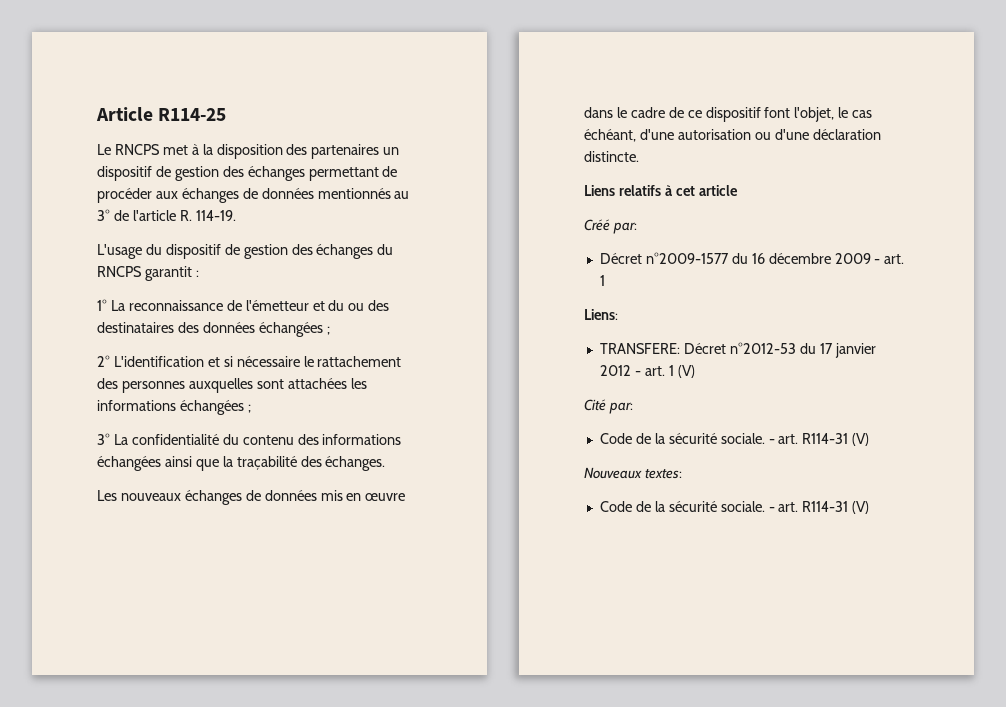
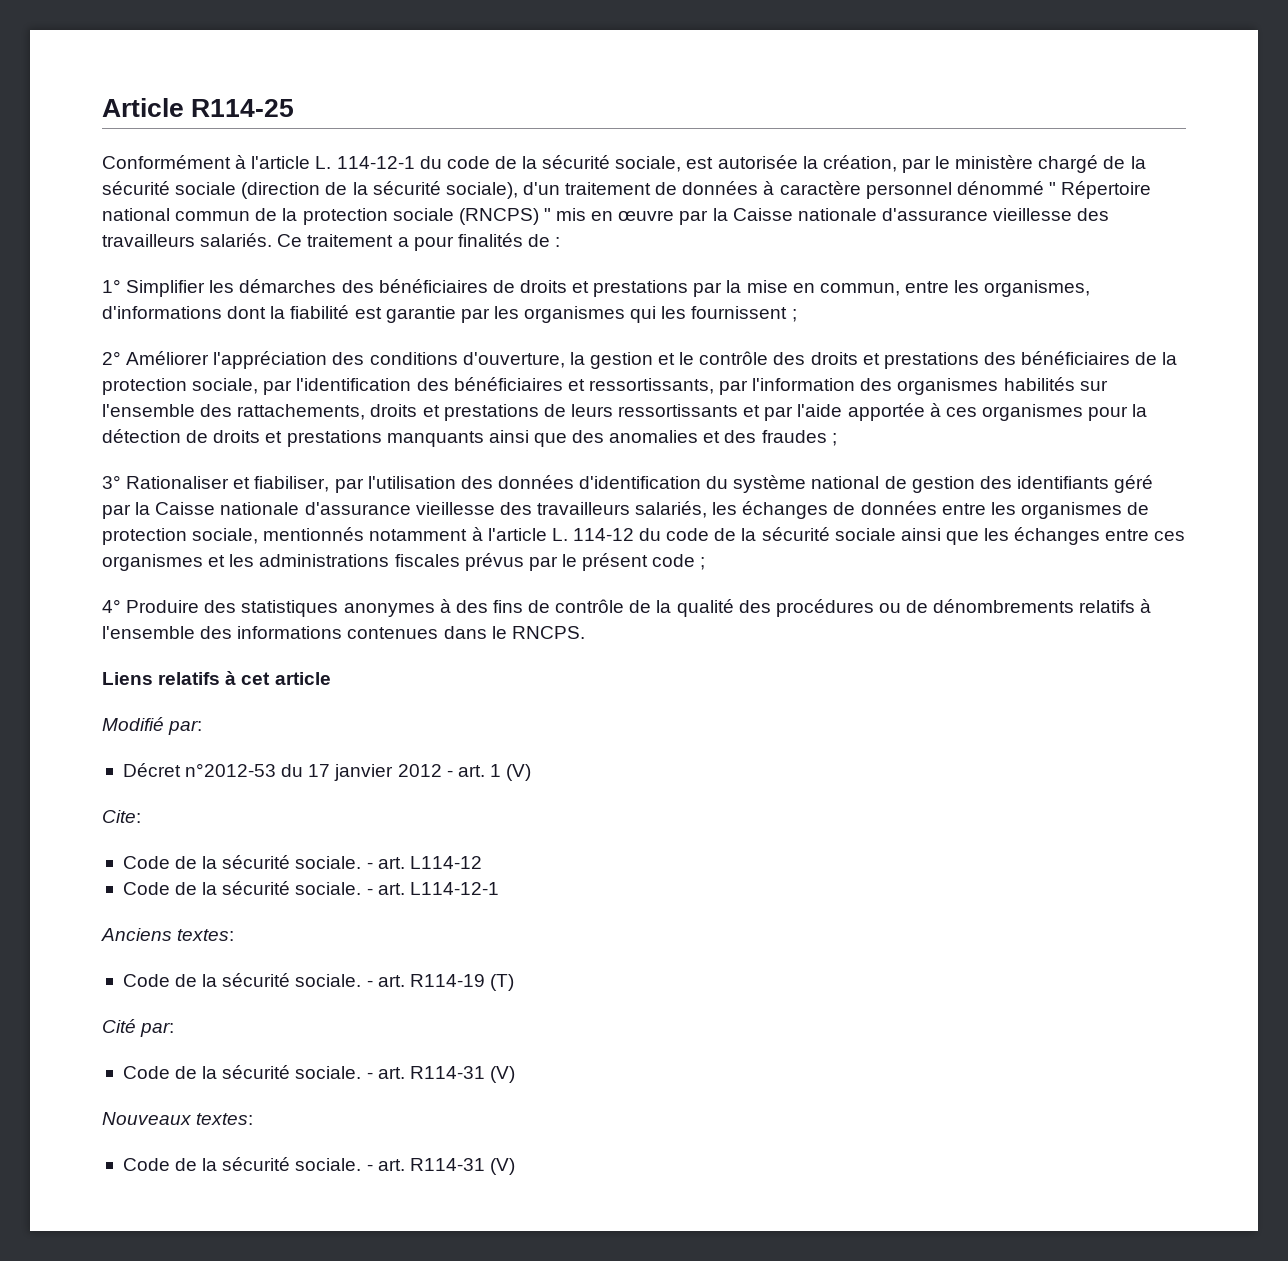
- Le RNCPS met à la disposition des partenaires un dispositif de gestion des échanges permettant de procéder aux échanges de données mentionnés au 3° de l'article R. 114-19.
- L'usage du dispositif de gestion des échanges du RNCPS garantit :
- 1° La reconnaissance de l'émetteur et du ou des destinataires des données échangées ;
- 2° L'identification et si nécessaire le rattachement des personnes auxquelles sont attachées les informations échangées ;
- 3° La confidentialité du contenu des informations échangées ainsi que la traçabilité des échanges.
- Les nouveaux échanges de données mis en œuvre dans le cadre de ce dispositif font l'objet, le cas échéant, d'une autorisation ou d'une déclaration distincte.
+ Conformément à l'article L. 114-12-1 du code de la sécurité sociale, est autorisée la création, par le ministère chargé de la sécurité sociale (direction de la sécurité sociale), d'un traitement de données à caractère personnel dénommé " Répertoire national commun de la protection sociale (RNCPS) " mis en œuvre par la Caisse nationale d'assurance vieillesse des travailleurs salariés. Ce traitement a pour finalités de :
+ 1° Simplifier les démarches des bénéficiaires de droits et prestations par la mise en commun, entre les organismes, d'informations dont la fiabilité est garantie par les organismes qui les fournissent ;
+ 2° Améliorer l'appréciation des conditions d'ouverture, la gestion et le contrôle des droits et prestations des bénéficiaires de la protection sociale, par l'identification des bénéficiaires et ressortissants, par l'information des organismes habilités sur l'ensemble des rattachements, droits et prestations de leurs ressortissants et par l'aide apportée à ces organismes pour la détection de droits et prestations manquants ainsi que des anomalies et des fraudes ;
+ 3° Rationaliser et fiabiliser, par l'utilisation des données d'identification du système national de gestion des identifiants géré par la Caisse nationale d'assurance vieillesse des travailleurs salariés, les échanges de données entre les organismes de protection sociale, mentionnés notamment à l'article L. 114-12 du code de la sécurité sociale ainsi que les échanges entre ces organismes et les administrations fiscales prévus par le présent code ;
+ 4° Produire des statistiques anonymes à des fins de contrôle de la qualité des procédures ou de dénombrements relatifs à l'ensemble des informations contenues dans le RNCPS.
- Créé par:
+ Modifié par:
- Décret n°2009-1577 du 16 décembre 2009 - art. 1
- Liens:
- TRANSFERE: Décret n°2012-53 du 17 janvier 2012 - art. 1 (V)
+ Décret n°2012-53 du 17 janvier 2012 - art. 1 (V)
+ Cite:
+ Code de la sécurité sociale. - art. L114-12
+ Code de la sécurité sociale. - art. L114-12-1
+ Anciens textes:
+ Code de la sécurité sociale. - art. R114-19 (T)

